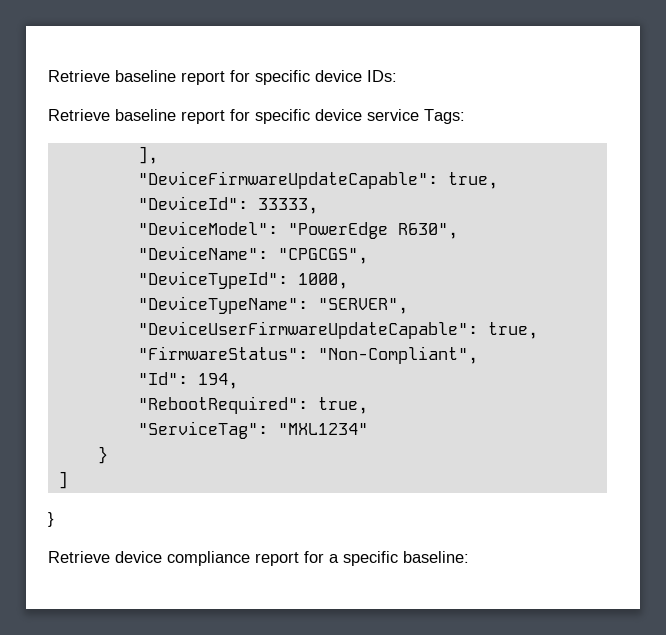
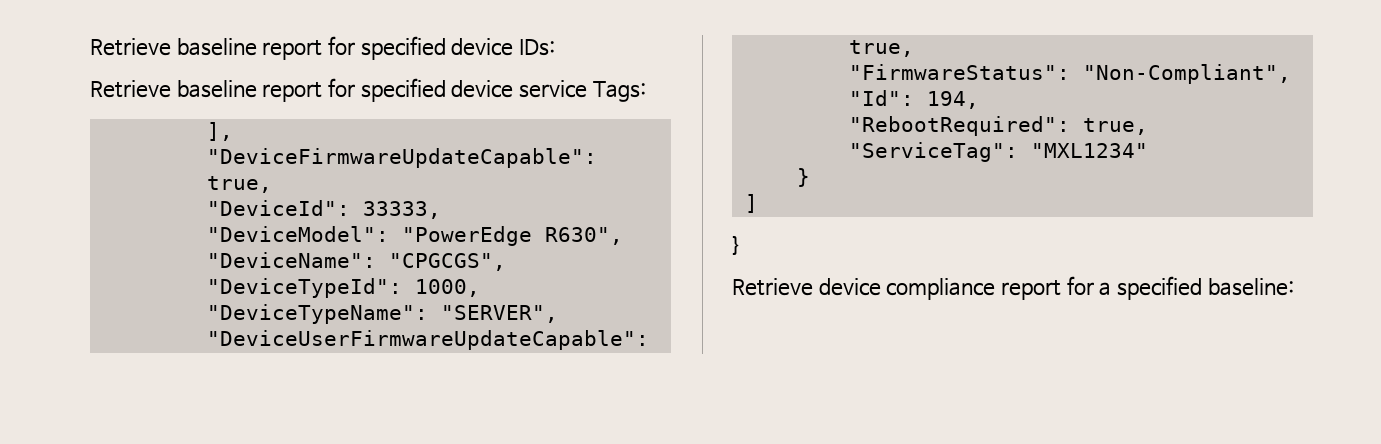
- Retrieve baseline report for specific device IDs:
+ Retrieve baseline report for specified device IDs:
- Retrieve baseline report for specific device service Tags:
+ Retrieve baseline report for specified device service Tags:
- Retrieve device compliance report for a specific baseline:
+ Retrieve device compliance report for a specified baseline:

